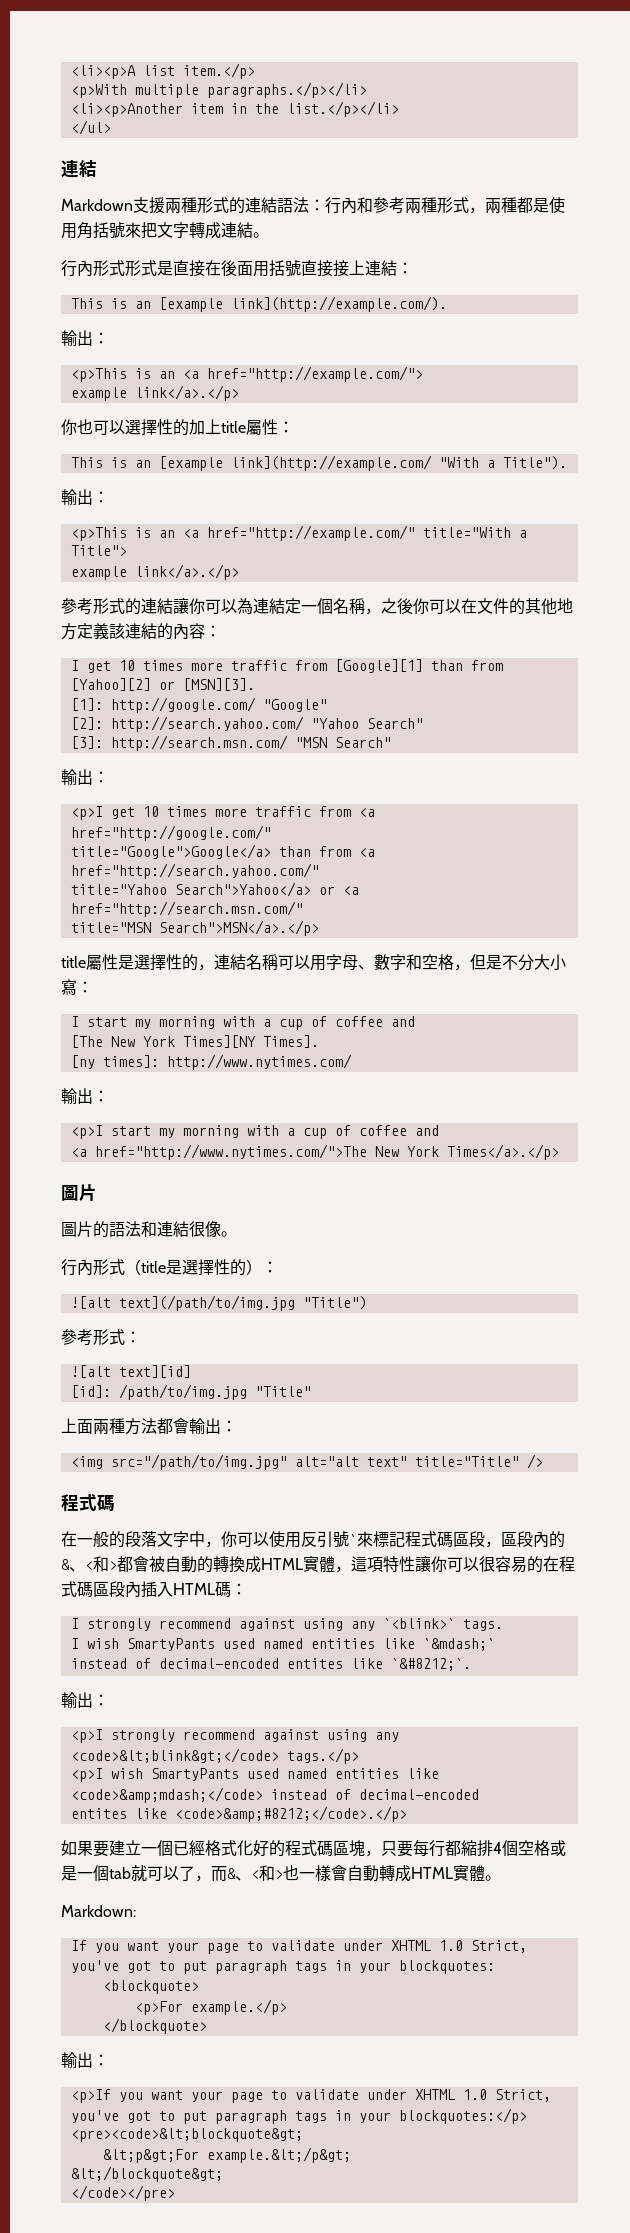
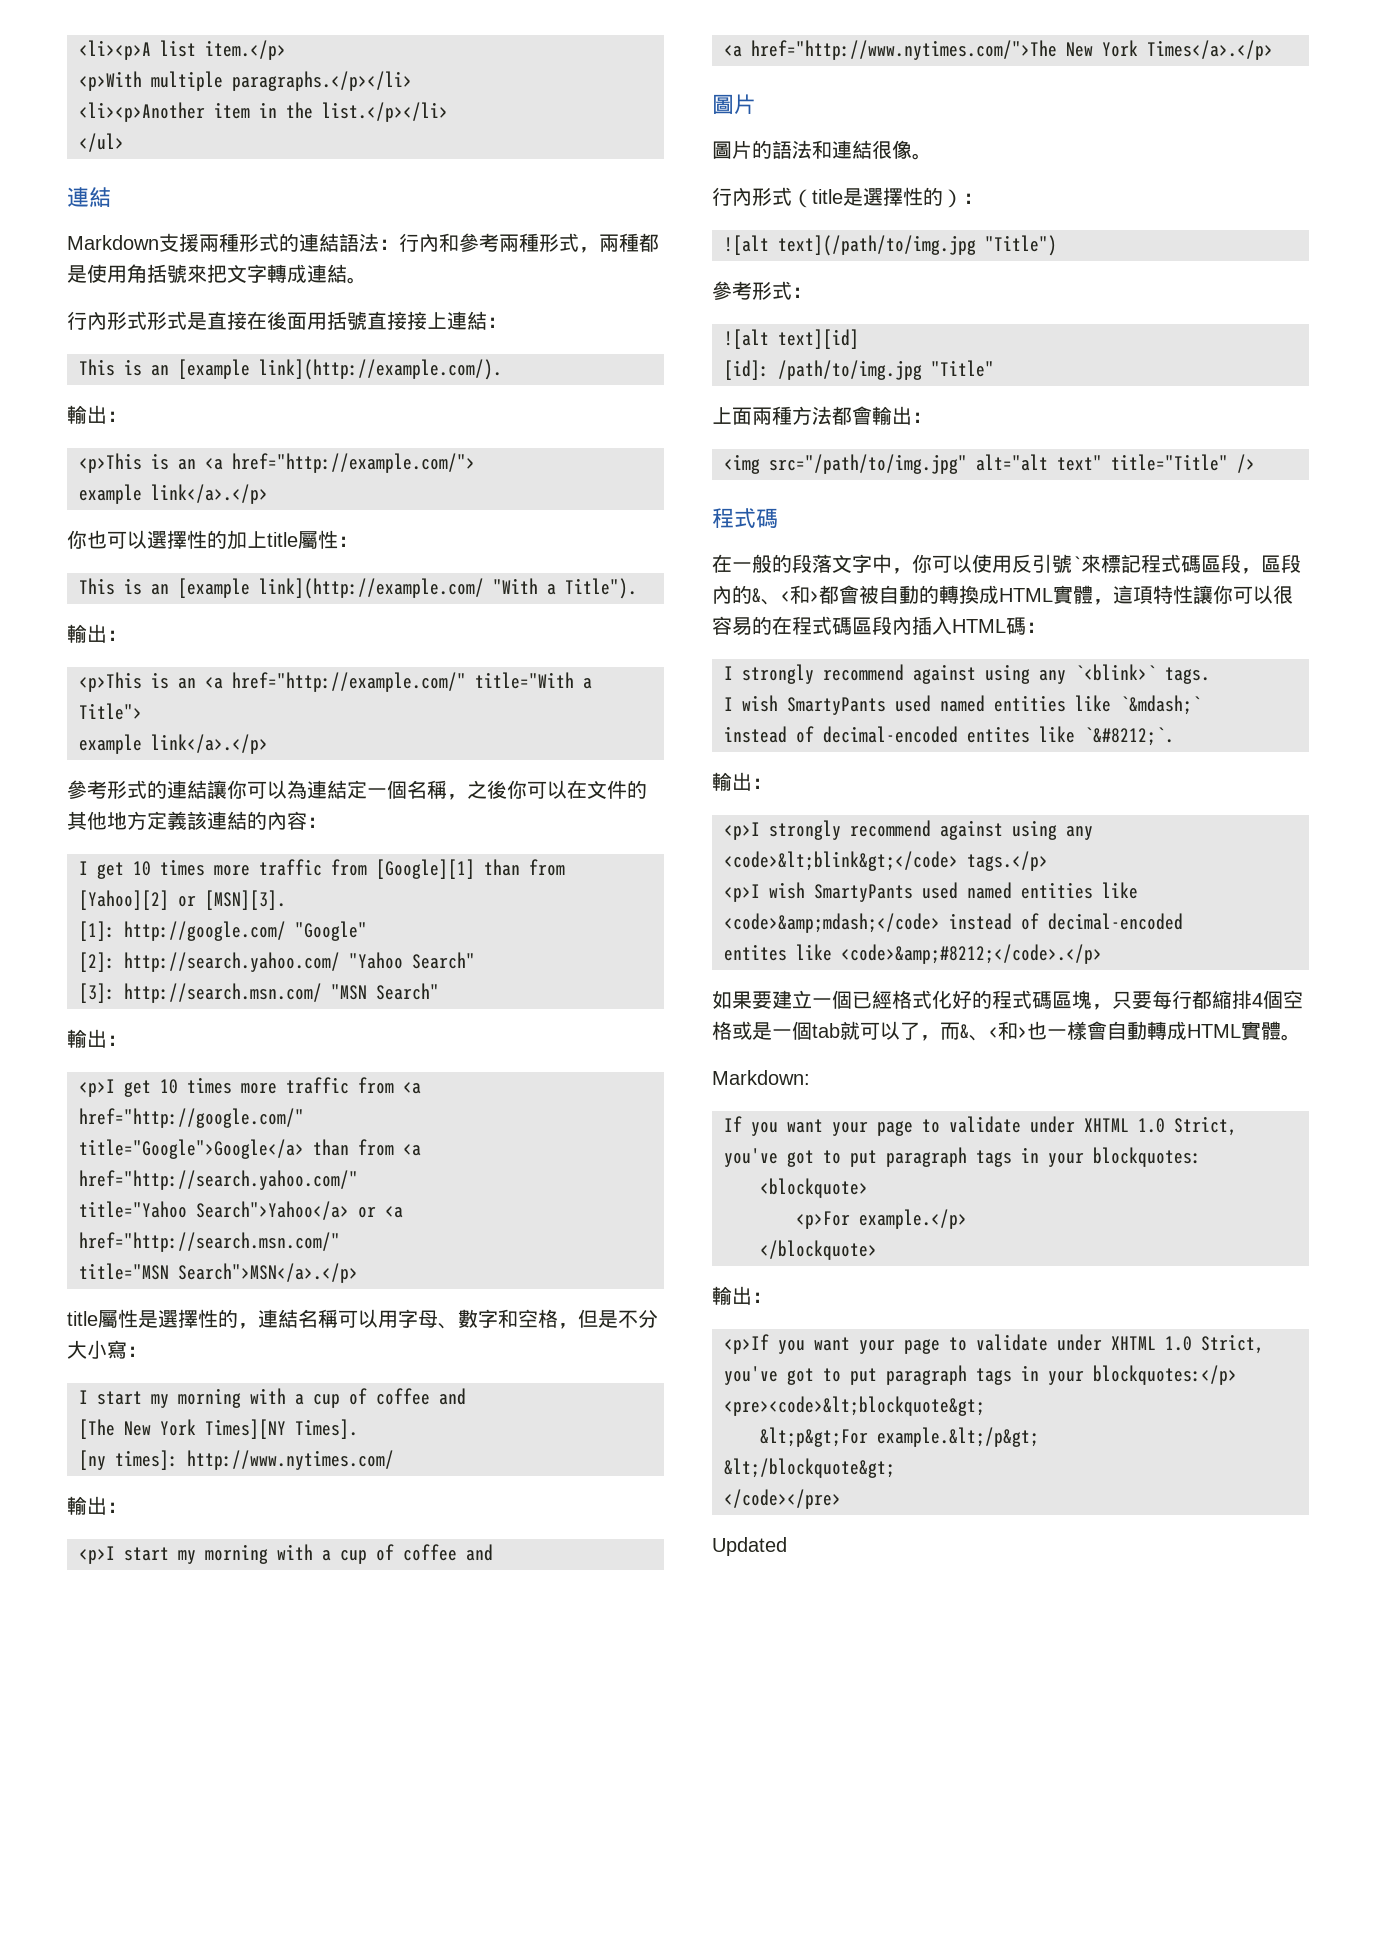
+ Updated

